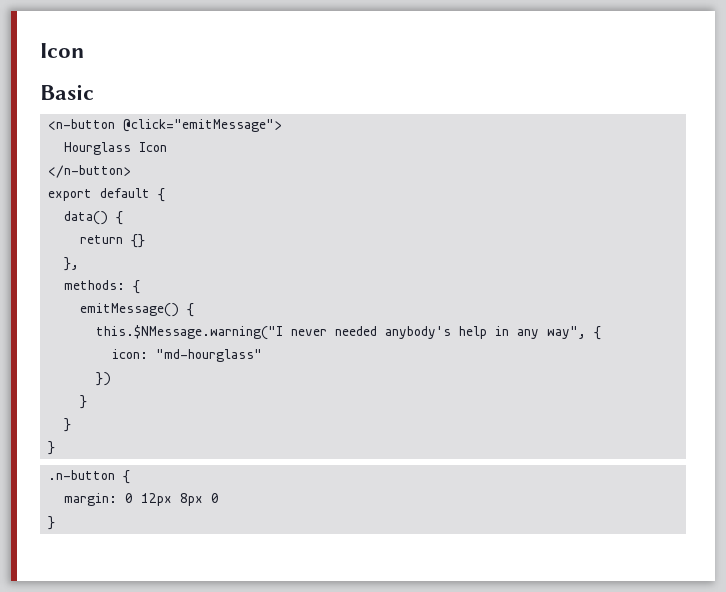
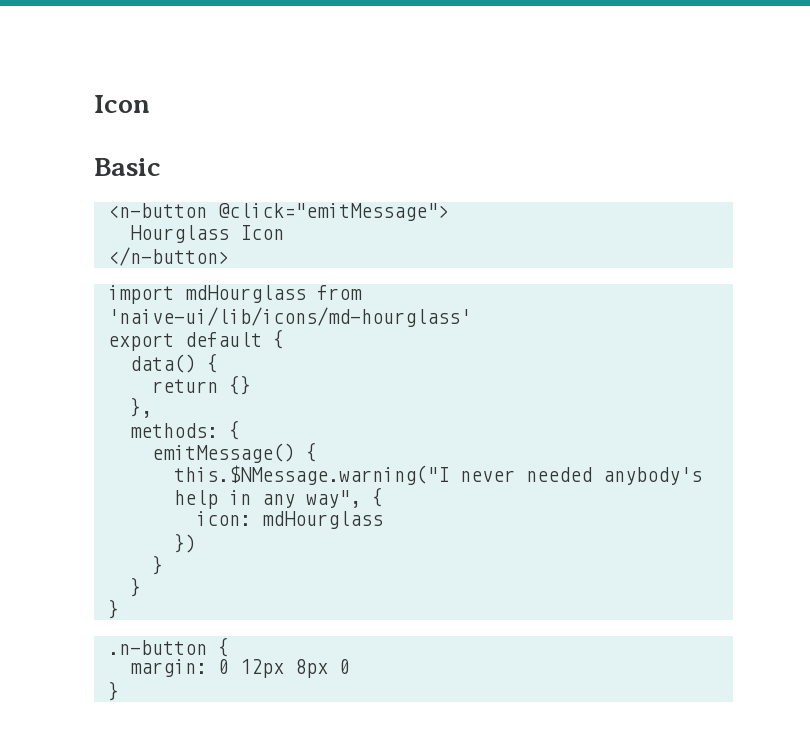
+ import mdHourglass from 'naive-ui/lib/icons/md-hourglass'
- icon: "md-hourglass"
+ icon: mdHourglass

